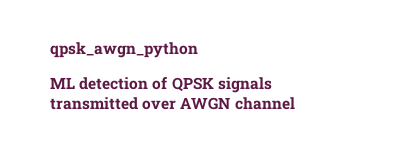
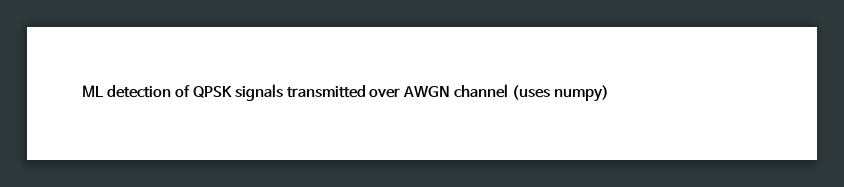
- qpsk_awgn_python
- ML detection of QPSK signals transmitted over AWGN channel
+ ML detection of QPSK signals transmitted over AWGN channel (uses numpy)

